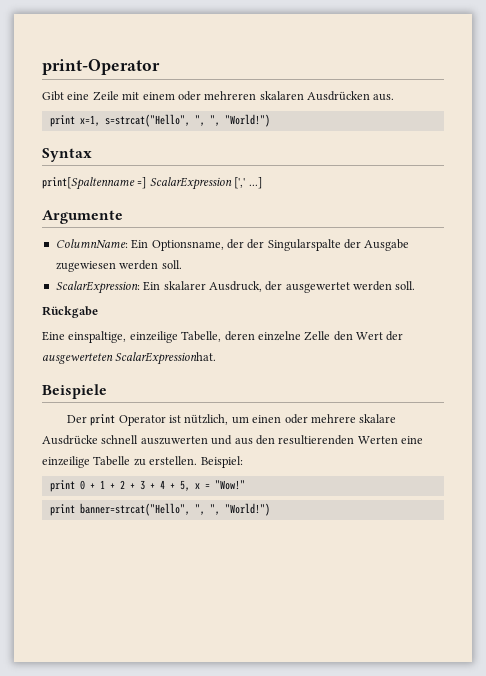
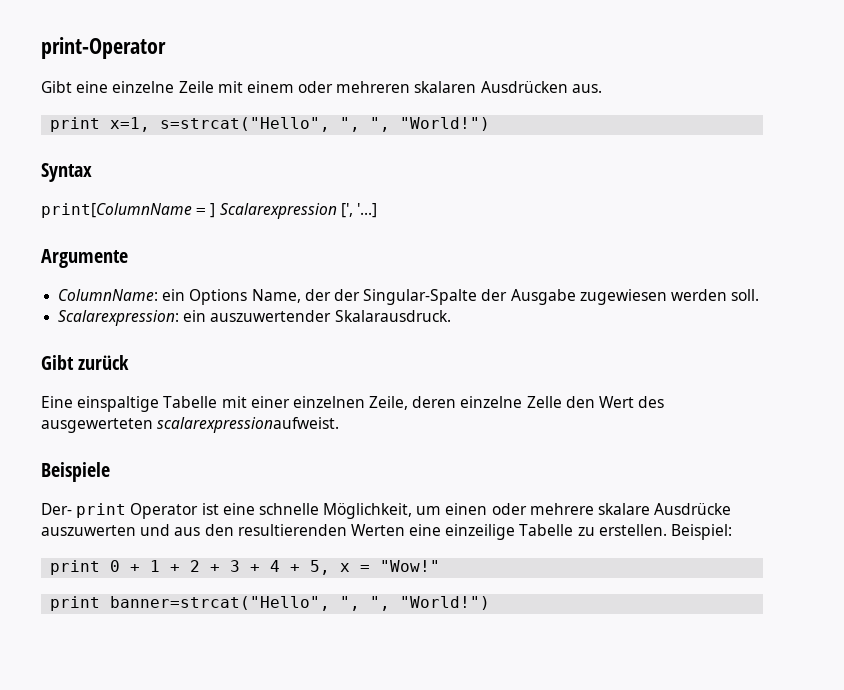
- Gibt eine Zeile mit einem oder mehreren skalaren Ausdrücken aus.
+ Gibt eine einzelne Zeile mit einem oder mehreren skalaren Ausdrücken aus.
- print[Spaltenname =] ScalarExpression [',' ...]
+ print[ColumnName = ] Scalarexpression [', '...]
- ColumnName: Ein Optionsname, der der Singularspalte der Ausgabe zugewiesen werden soll.
+ ColumnName: ein Options Name, der der Singular-Spalte der Ausgabe zugewiesen werden soll.
- ScalarExpression: Ein skalarer Ausdruck, der ausgewertet werden soll.
- Rückgabe
- Eine einspaltige, einzeilige Tabelle, deren einzelne Zelle den Wert der ausgewerteten ScalarExpressionhat.
+ Scalarexpression: ein auszuwertender Skalarausdruck.
+ Gibt zurück
+ Eine einspaltige Tabelle mit einer einzelnen Zeile, deren einzelne Zelle den Wert des ausgewerteten scalarexpressionaufweist.
- Der print Operator ist nützlich, um einen oder mehrere skalare Ausdrücke schnell auszuwerten und aus den resultierenden Werten eine einzeilige Tabelle zu erstellen.
+ Der- print Operator ist eine schnelle Möglichkeit, um einen oder mehrere skalare Ausdrücke auszuwerten und aus den resultierenden Werten eine einzeilige Tabelle zu erstellen.

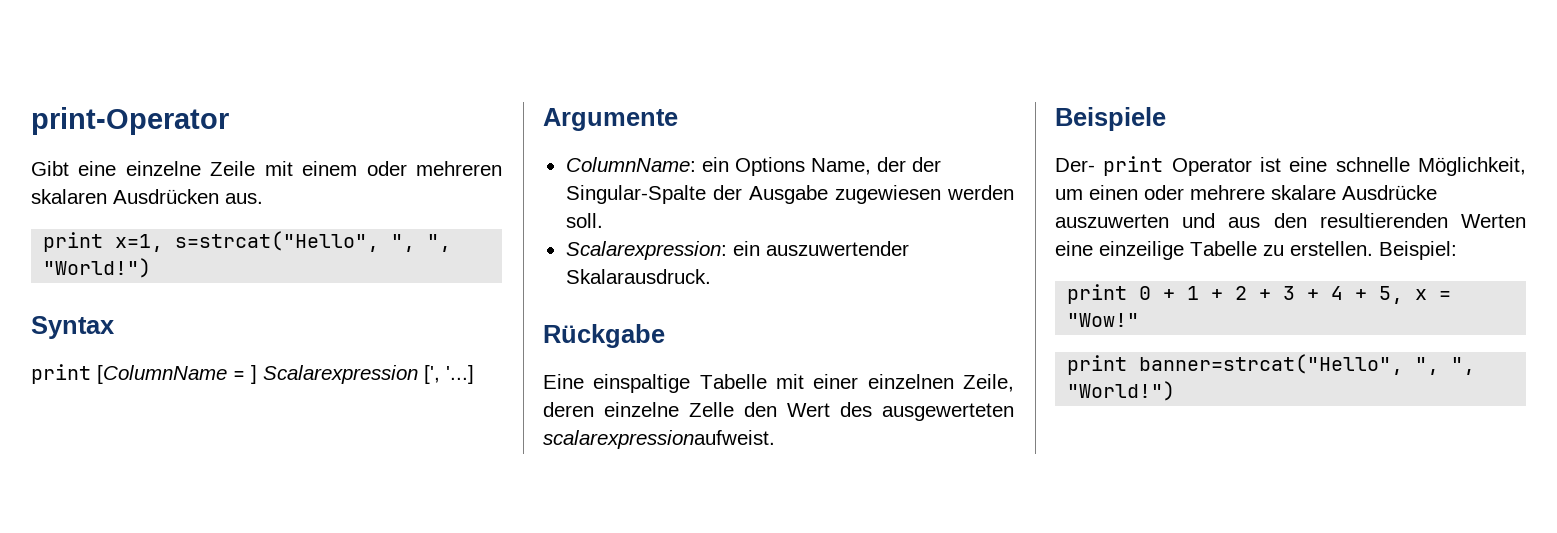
- print[ColumnName = ] Scalarexpression [', '...]
+ print [ColumnName = ] Scalarexpression [', '...]
- Gibt zurück
+ Rückgabe

